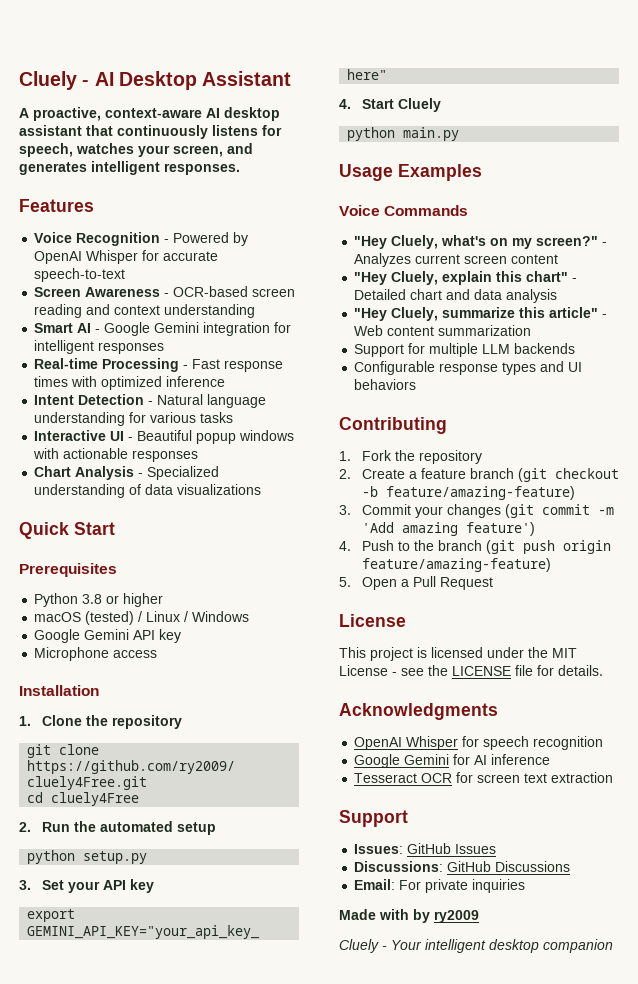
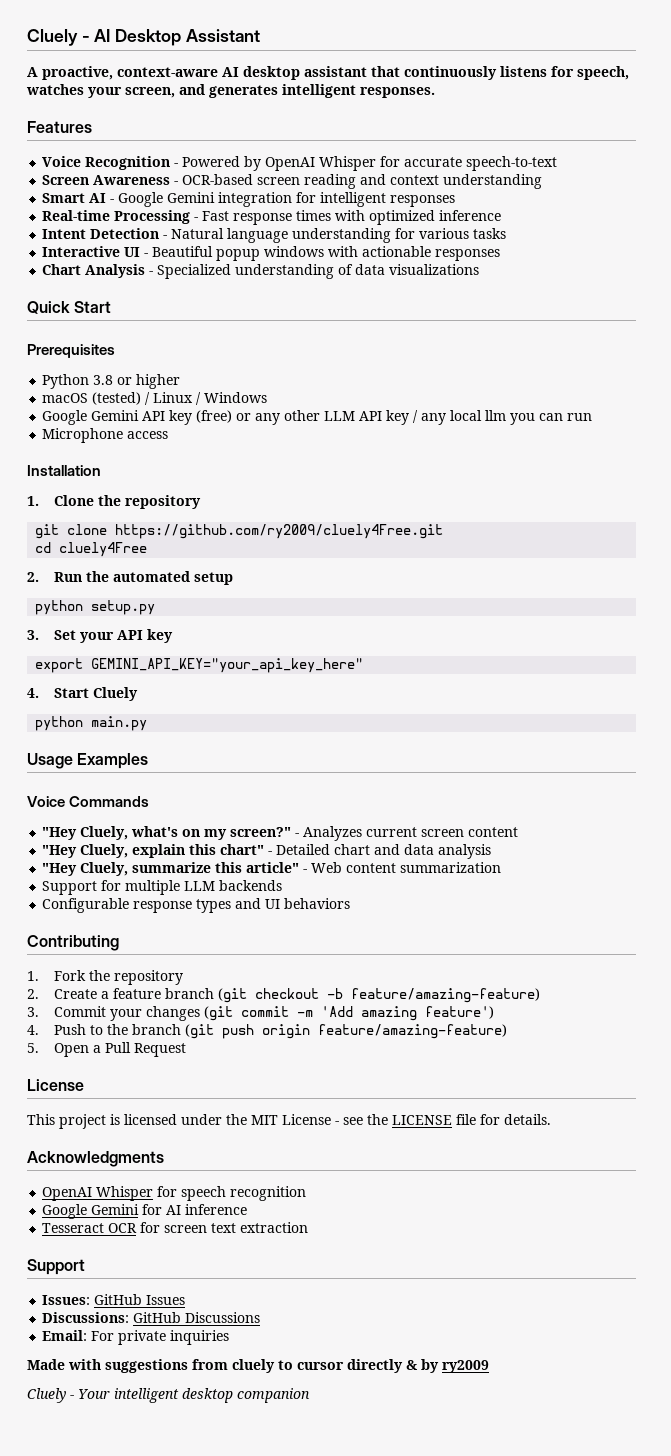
- Google Gemini API key
+ Google Gemini API key (free) or any other LLM API key / any local llm you can run
- Made with by ry2009
+ Made with suggestions from cluely to cursor directly & by ry2009

